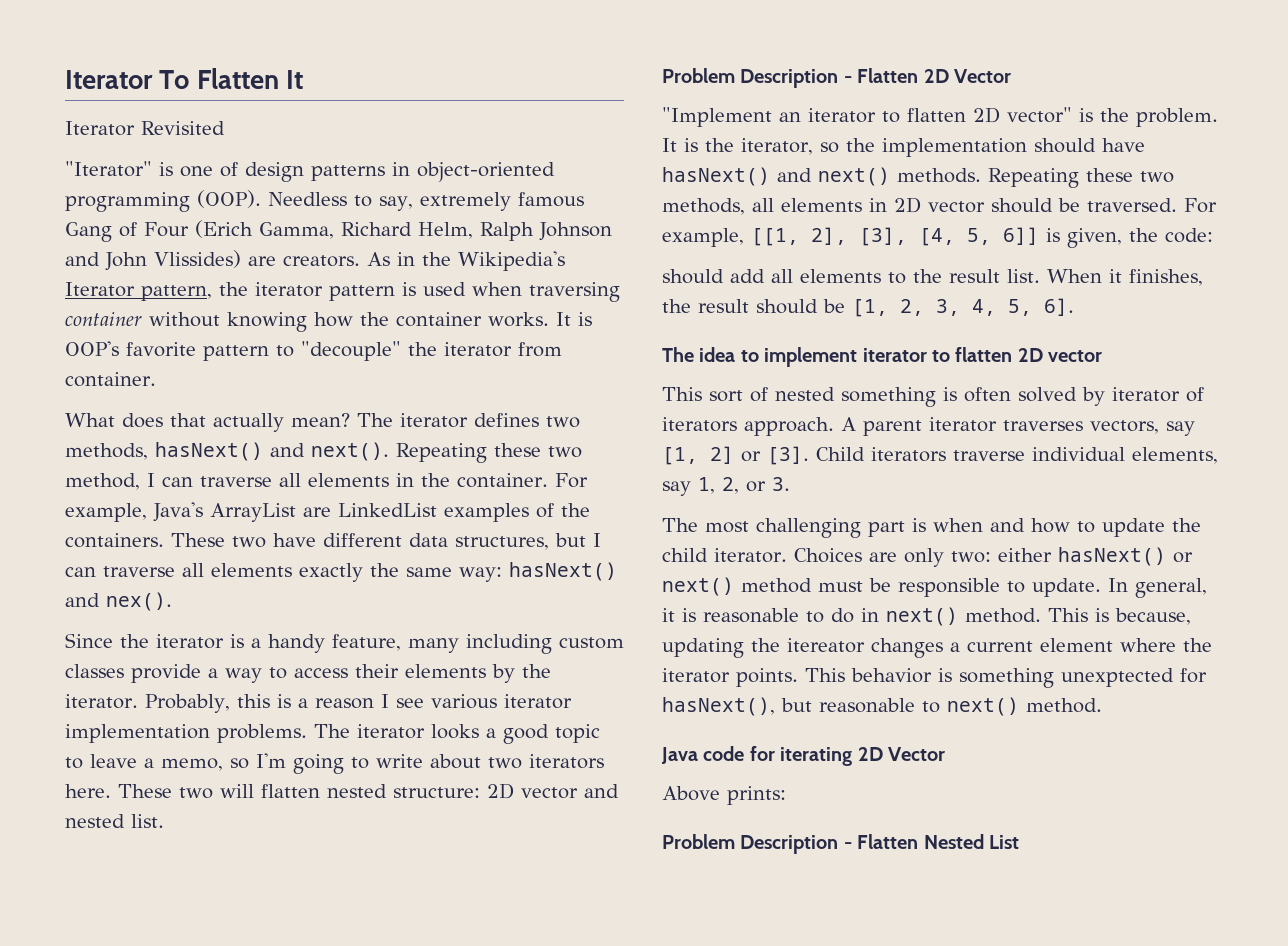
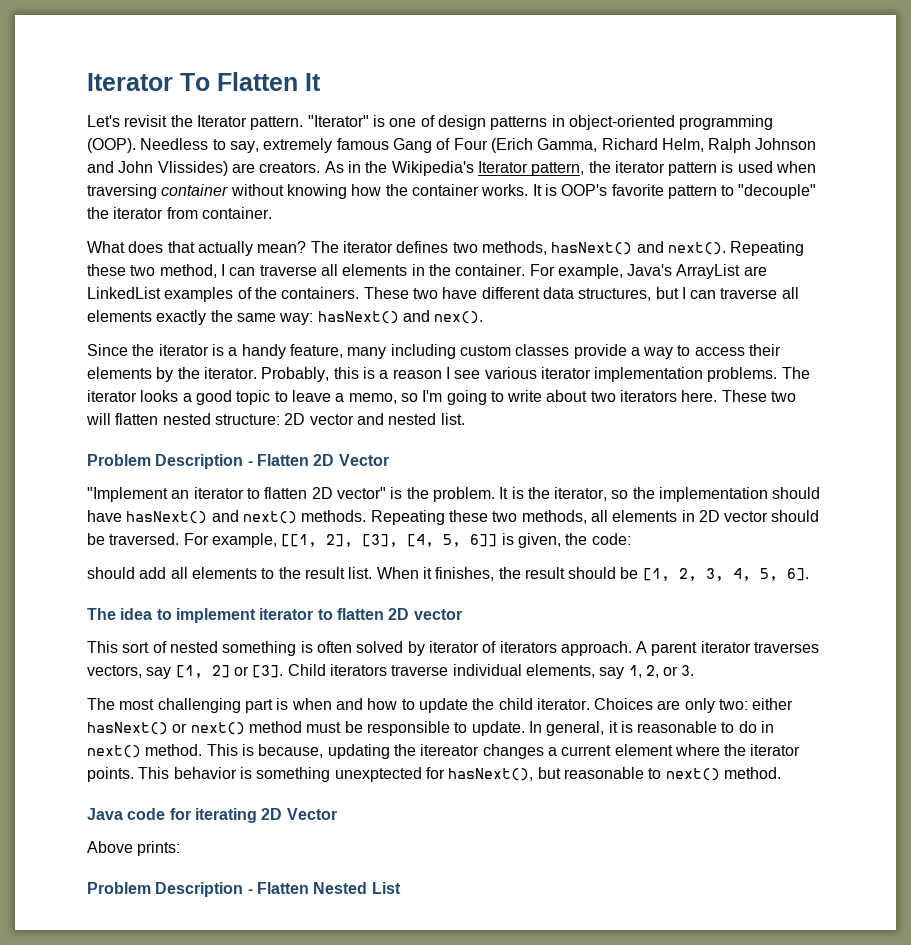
- Iterator Revisited
- "Iterator" is one of design patterns in object-oriented programming (OOP).
+ Let's revisit the Iterator pattern. "Iterator" is one of design patterns in object-oriented programming (OOP).

